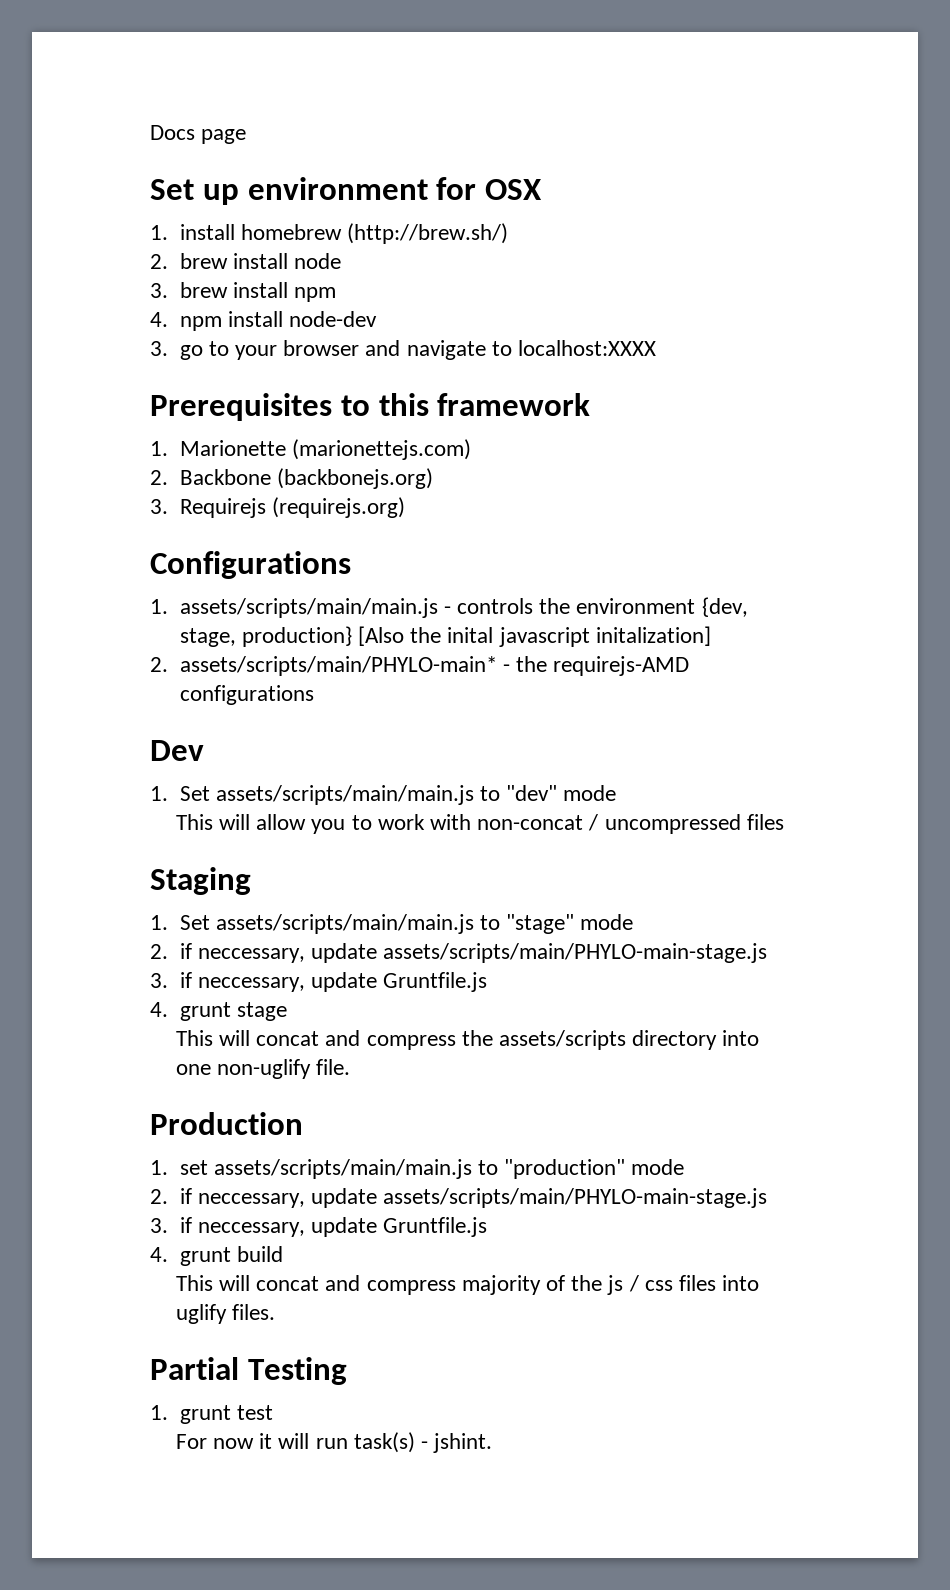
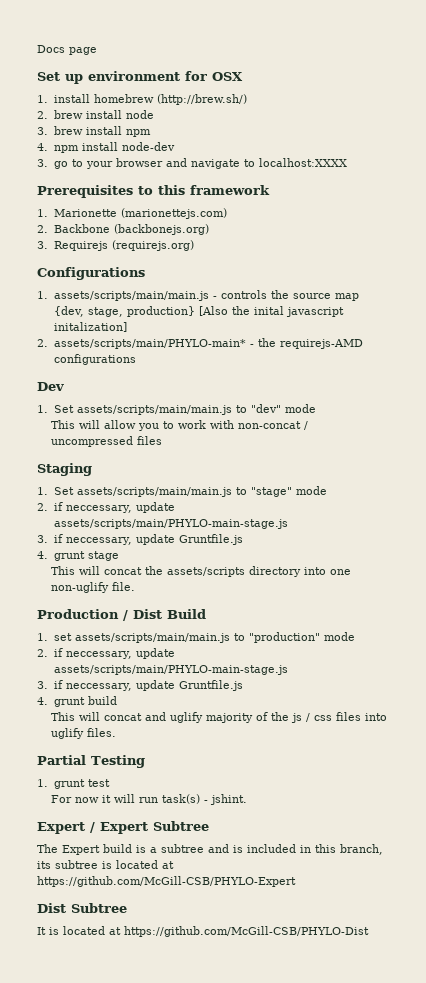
- 1. assets/scripts/main/main.js - controls the environment {dev, stage, production} [Also the inital javascript initalization]
+ 1. assets/scripts/main/main.js - controls the source map {dev, stage, production} [Also the inital javascript initalization]
- This will concat and compress the assets/scripts directory into one non-uglify file.
+ This will concat the assets/scripts directory into one non-uglify file.
- Production
+ Production / Dist Build
- This will concat and compress majority of the js / css files into uglify files.
+ This will concat and uglify majority of the js / css files into uglify files.
+ Expert / Expert Subtree
+ The Expert build is a subtree and is included in this branch, its subtree is located at https://github.com/McGill-CSB/PHYLO-Expert
+ Dist Subtree
+ It is located at https://github.com/McGill-CSB/PHYLO-Dist

